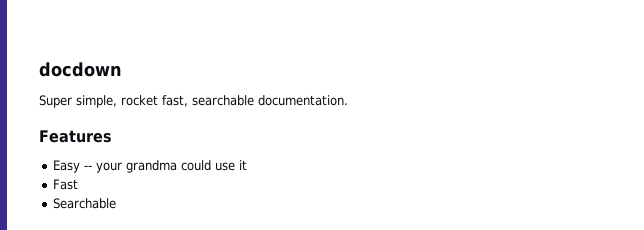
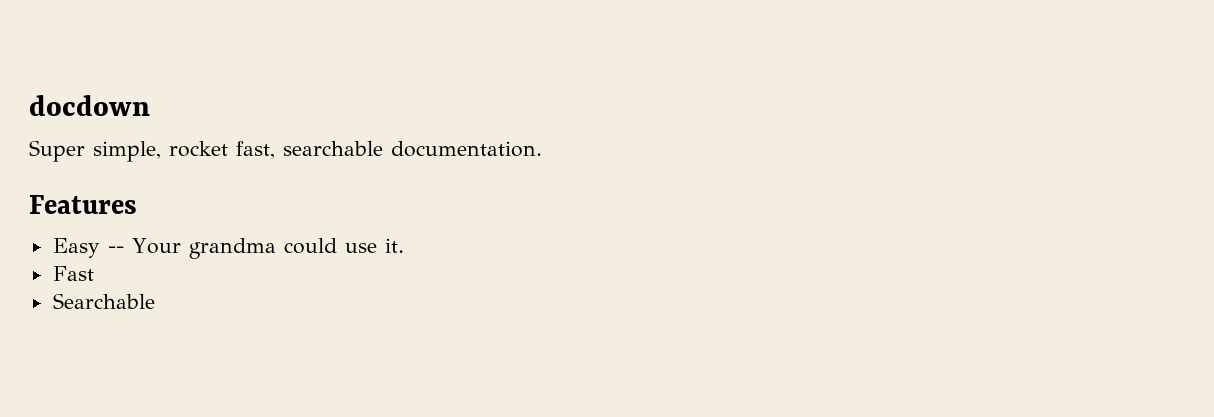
- Easy -- your grandma could use it
+ Easy -- Your grandma could use it.

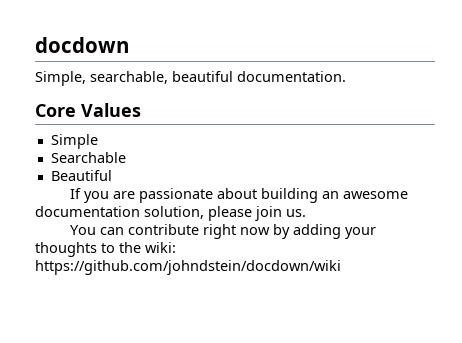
- Super simple, rocket fast, searchable documentation.
- Features
- Easy -- Your grandma could use it.
- Fast
+ Simple, searchable, beautiful documentation.
+ Core Values
+ Simple
  Searchable
+ Beautiful
+ If you are passionate about building an awesome documentation solution, please join us.
+ You can contribute right now by adding your thoughts to the wiki: https://github.com/johndstein/docdown/wiki

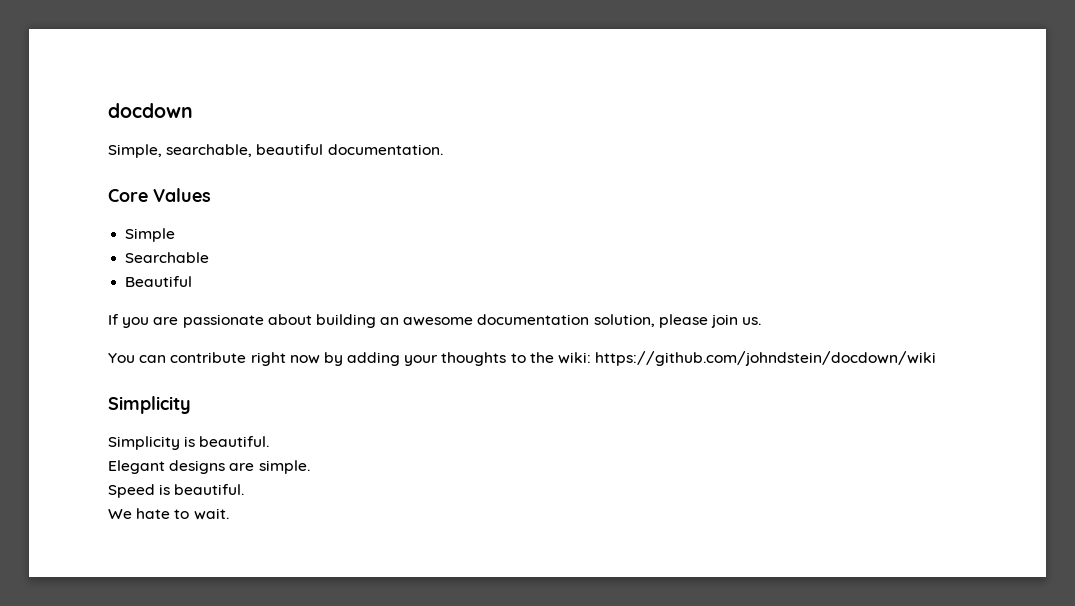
  You can contribute right now by adding your thoughts to the wiki: https://github.com/johndstein/docdown/wiki
+ Simplicity
+ Simplicity is beautiful.
+ Elegant designs are simple.
+ Speed is beautiful.
+ We hate to wait.

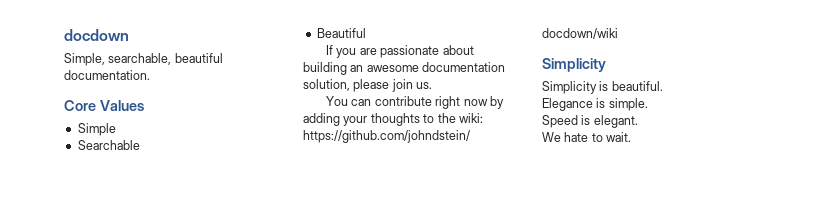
- Elegant designs are simple.
+ Elegance is simple.
- Speed is beautiful.
+ Speed is elegant.

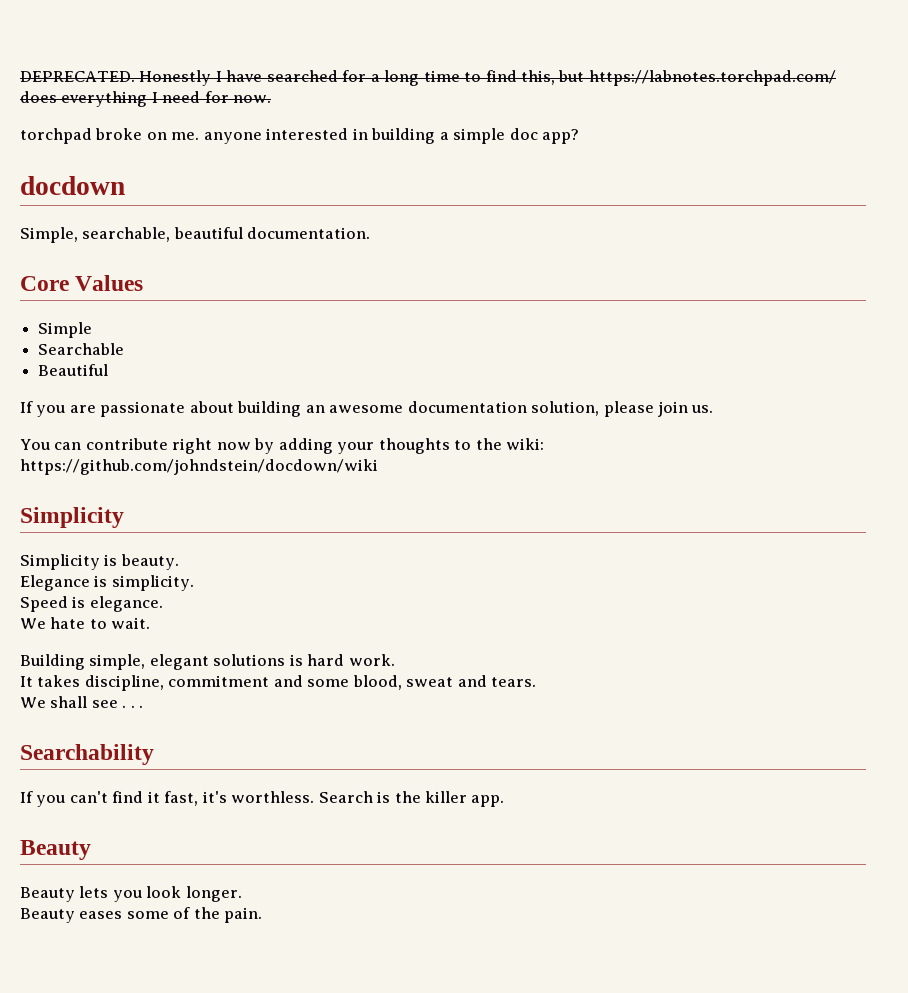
+ DEPRECATED. Honestly I have searched for a long time to find this, but https://labnotes.torchpad.com/ does everything I need for now.
+ torchpad broke on me. anyone interested in building a simple doc app?
- Simplicity is beautiful.
+ Simplicity is beauty.
- Elegance is simple.
+ Elegance is simplicity.
- Speed is elegant.
+ Speed is elegance.
+ Building simple, elegant solutions is hard work.
+ It takes discipline, commitment and some blood, sweat and tears.
+ We shall see . . .
+ Searchability
+ If you can't find it fast, it's worthless. Search is the killer app.
+ Beauty
+ Beauty lets you look longer.
+ Beauty eases some of the pain.

